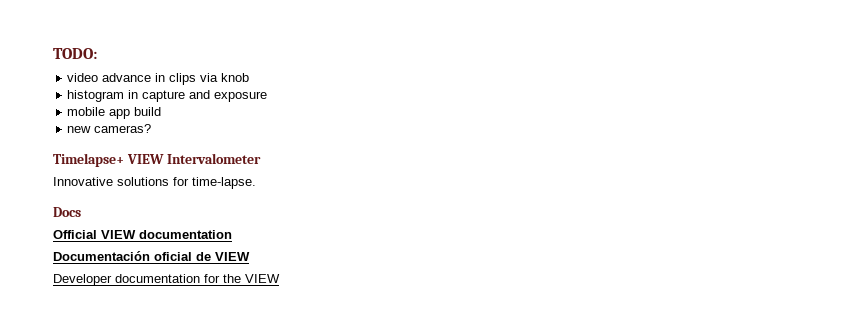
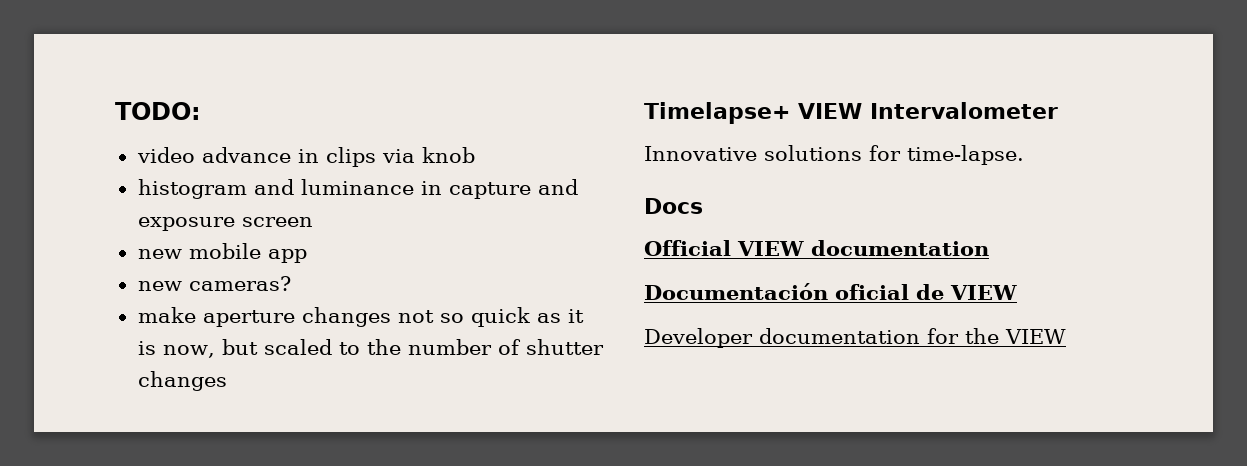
- histogram in capture and exposure
- mobile app build
+ histogram and luminance in capture and exposure screen
+ new mobile app
+ make aperture changes not so quick as it is now, but scaled to the number of shutter changes

